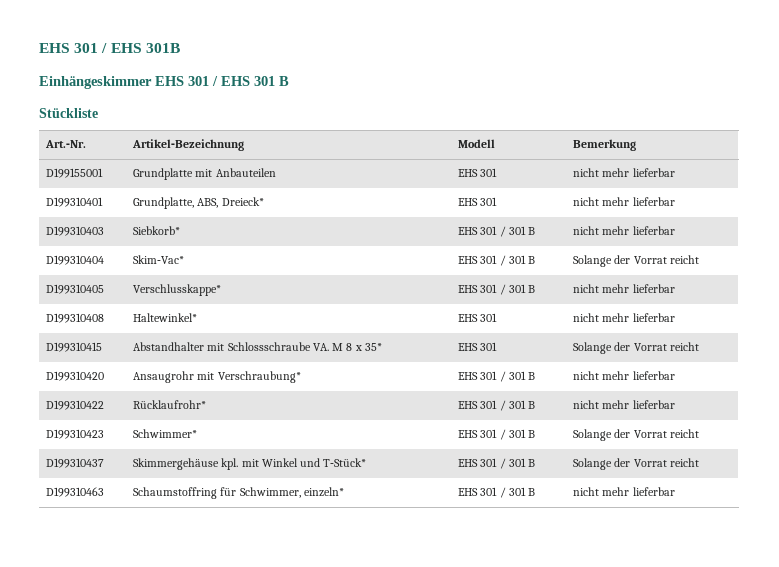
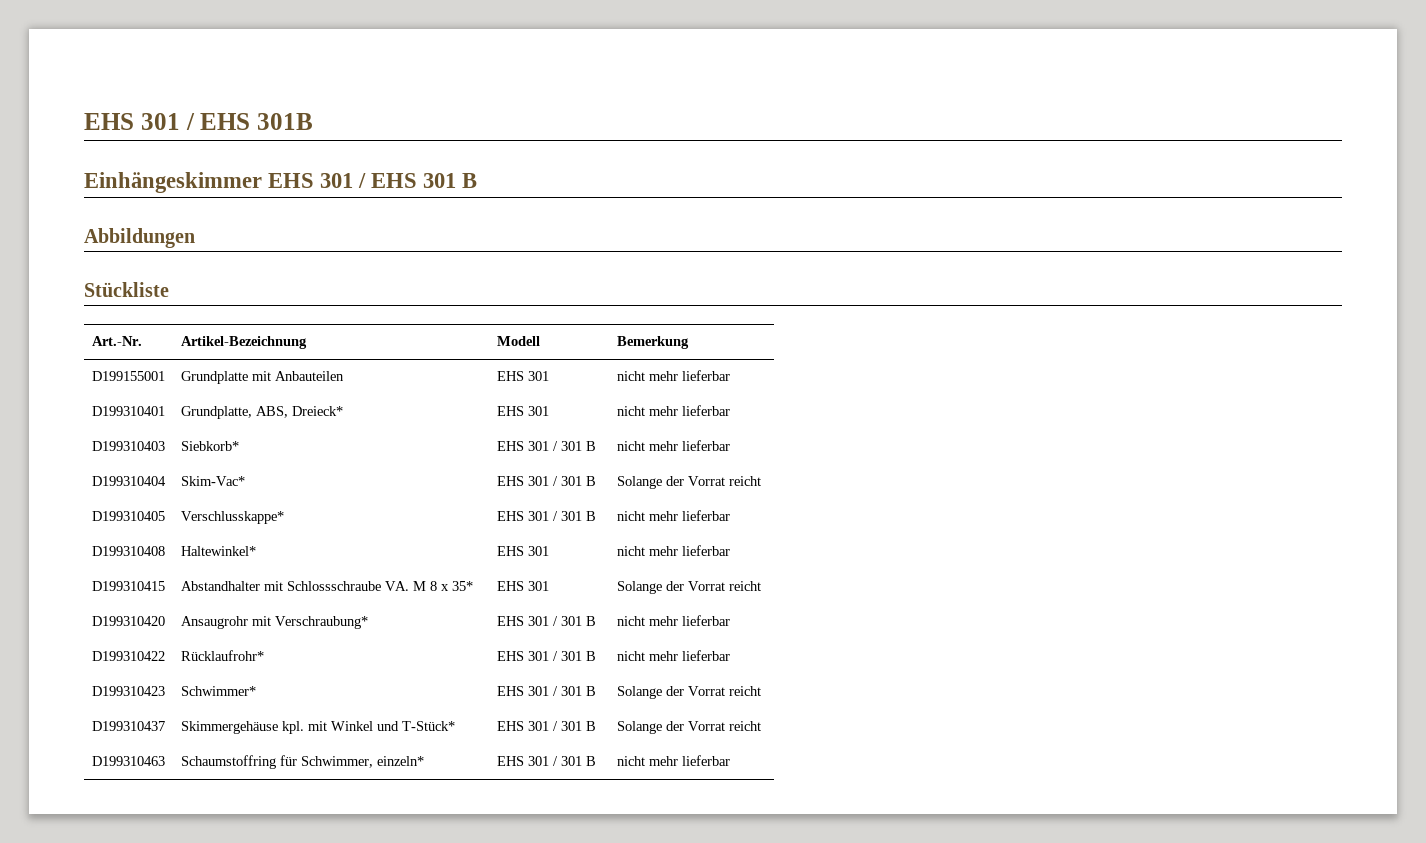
+ Abbildungen

